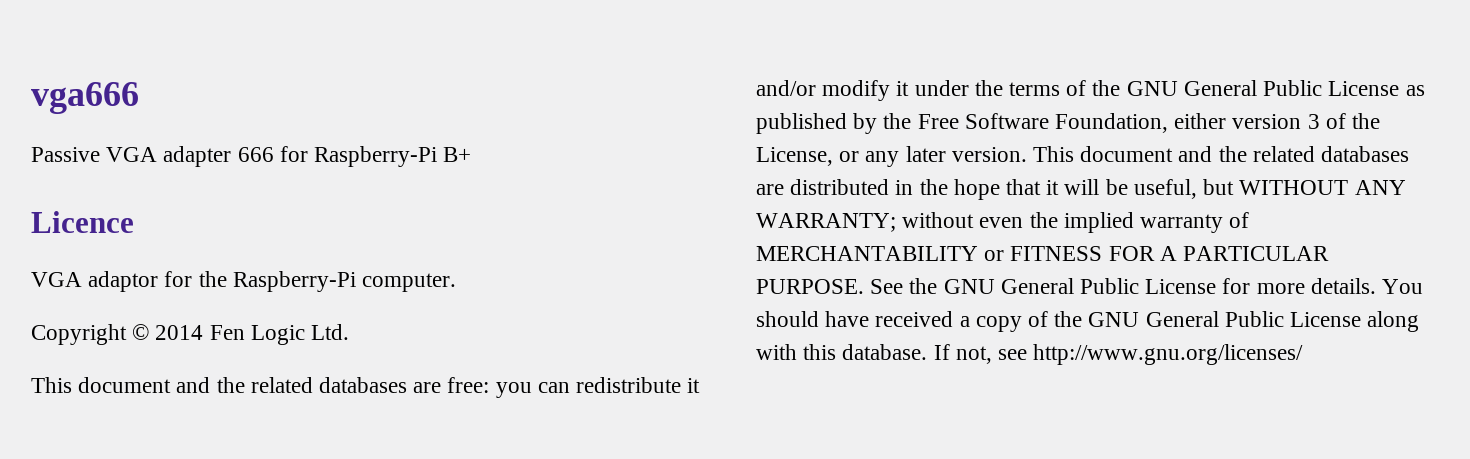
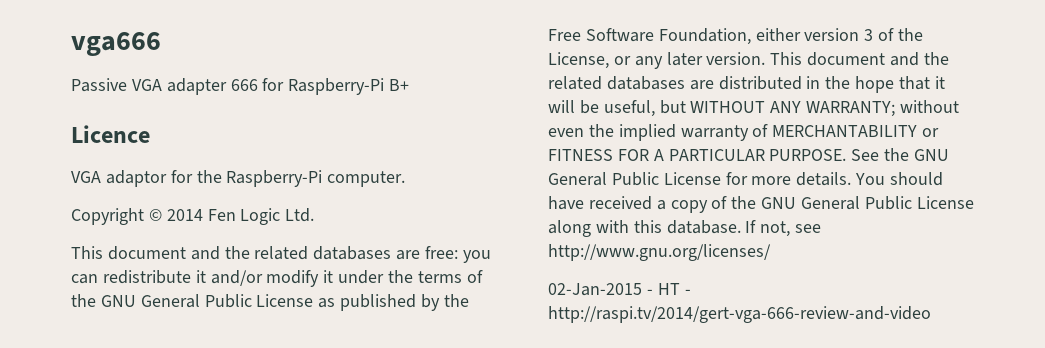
+ 02-Jan-2015 - HT - http://raspi.tv/2014/gert-vga-666-review-and-video

